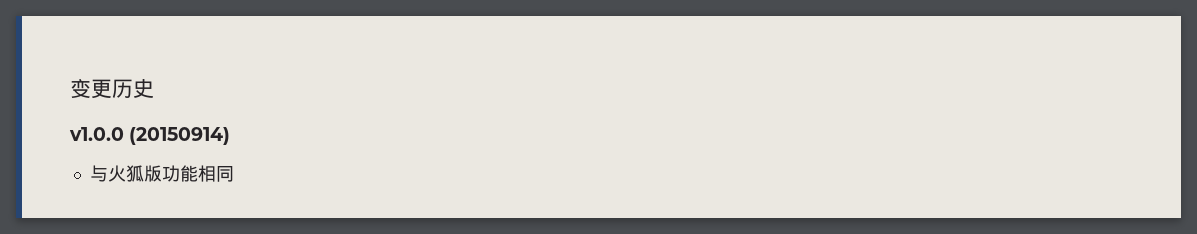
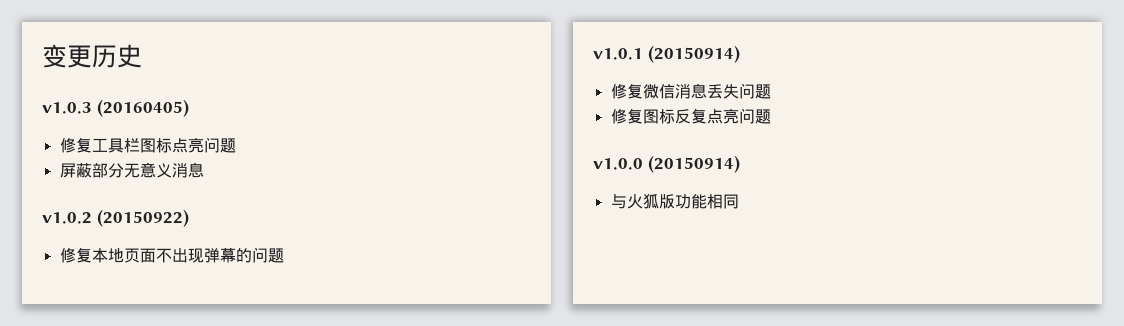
+ v1.0.3 (20160405)
+ 修复工具栏图标点亮问题
+ 屏蔽部分无意义消息
+ v1.0.2 (20150922)
+ 修复本地页面不出现弹幕的问题
+ v1.0.1 (20150914)
+ 修复微信消息丢失问题
+ 修复图标反复点亮问题

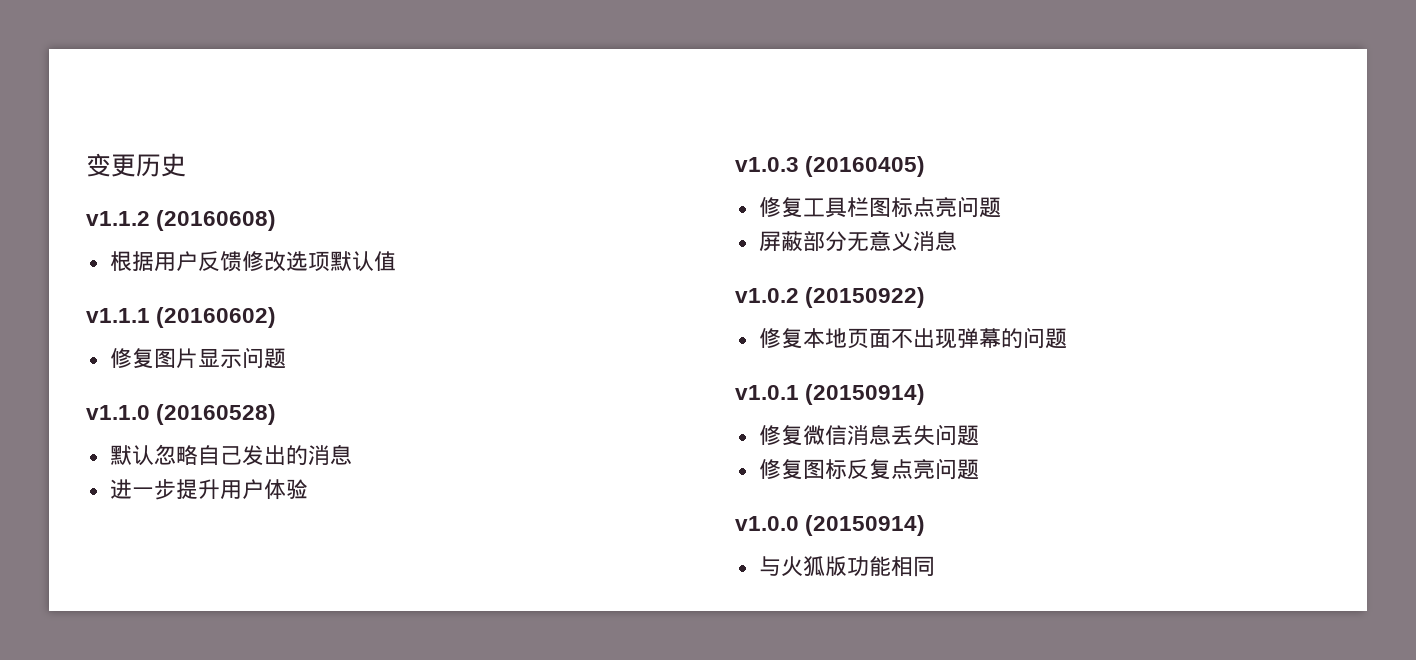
+ v1.1.2 (20160608)
+ 根据用户反馈修改选项默认值
+ v1.1.1 (20160602)
+ 修复图片显示问题
+ v1.1.0 (20160528)
+ 默认忽略自己发出的消息
+ 进一步提升用户体验

